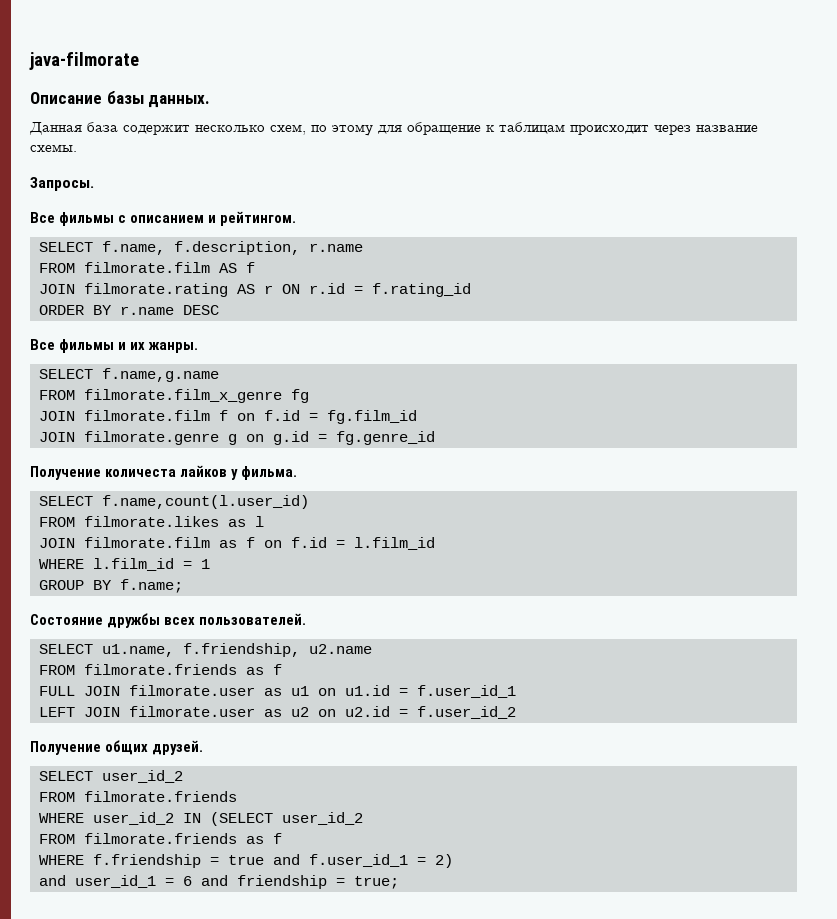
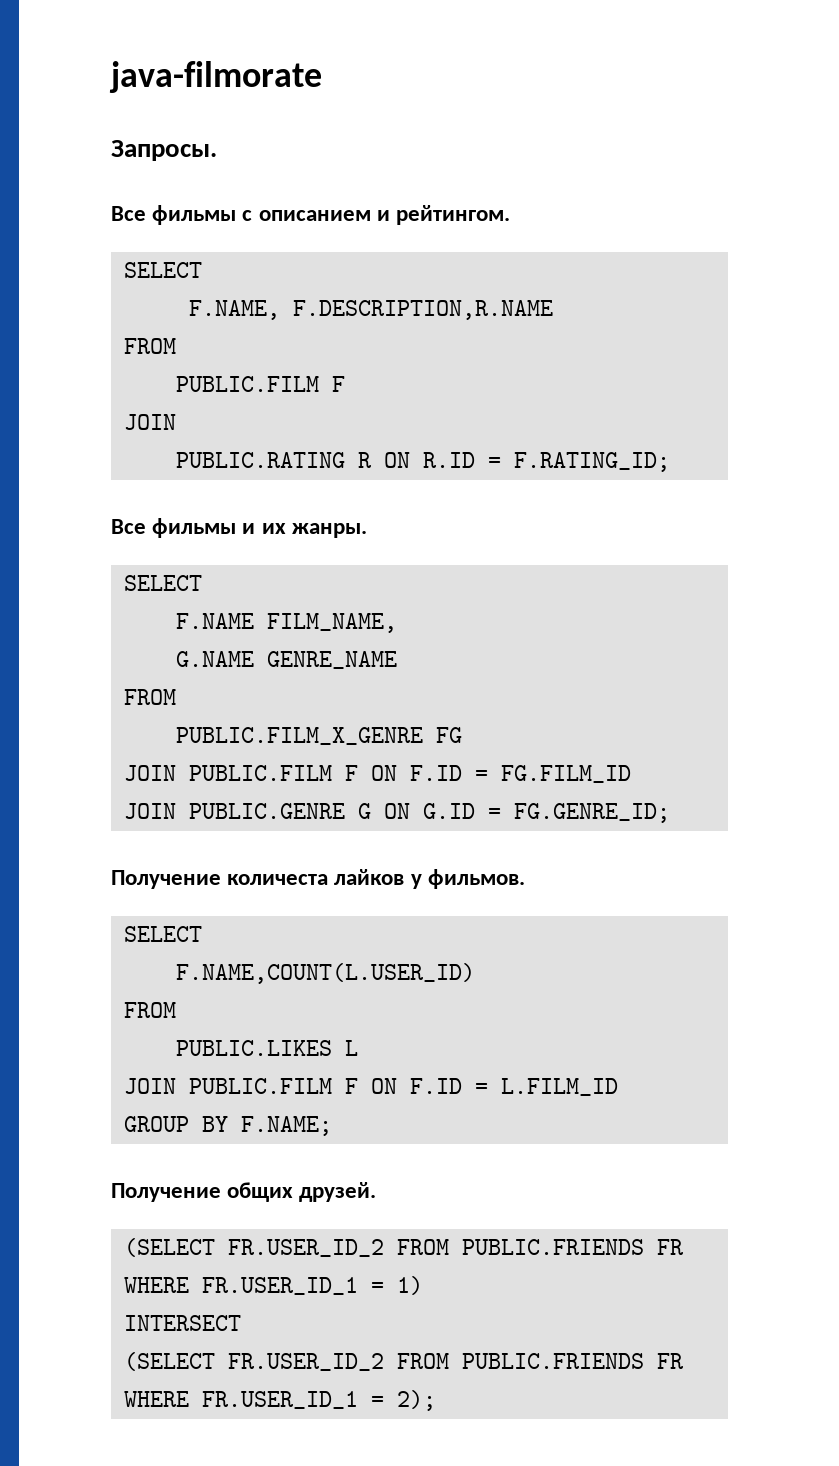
- Описание базы данных.
- Данная база содержит несколько схем, по этому для обращение к таблицам происходит через название схемы.
  Все фильмы с описанием и рейтингом.
- SELECT f.name, f.description, r.name
- FROM filmorate.film AS f
- JOIN filmorate.rating AS r ON r.id = f.rating_id
- ORDER BY r.name DESC
+ SELECT
+ F.NAME, F.DESCRIPTION,R.NAME
+ FROM
+ PUBLIC.FILM F
+ JOIN
+ PUBLIC.RATING R ON R.ID = F.RATING_ID;
  Все фильмы и их жанры.
- SELECT f.name,g.name
- FROM filmorate.film_x_genre fg
- JOIN filmorate.film f on f.id = fg.film_id
- JOIN filmorate.genre g on g.id = fg.genre_id
+ SELECT
+ F.NAME FILM_NAME,
+ G.NAME GENRE_NAME
+ FROM
+ PUBLIC.FILM_X_GENRE FG
+ JOIN PUBLIC.FILM F ON F.ID = FG.FILM_ID
+ JOIN PUBLIC.GENRE G ON G.ID = FG.GENRE_ID;
- Получение количеста лайков у фильма.
- SELECT f.name,count(l.user_id)
- FROM filmorate.likes as l
- JOIN filmorate.film as f on f.id = l.film_id
- WHERE l.film_id = 1
- GROUP BY f.name;
- Состояние дружбы всех пользователей.
- SELECT u1.name, f.friendship, u2.name
- FROM filmorate.friends as f
- FULL JOIN filmorate.user as u1 on u1.id = f.user_id_1
- LEFT JOIN filmorate.user as u2 on u2.id = f.user_id_2
+ Получение количеста лайков у фильмов.
+ SELECT
+ F.NAME,COUNT(L.USER_ID)
+ FROM
+ PUBLIC.LIKES L
+ JOIN PUBLIC.FILM F ON F.ID = L.FILM_ID
+ GROUP BY F.NAME;
  Получение общих друзей.
- SELECT user_id_2
- FROM filmorate.friends
- WHERE user_id_2 IN (SELECT user_id_2
- FROM filmorate.friends as f
- WHERE f.friendship = true and f.user_id_1 = 2)
- and user_id_1 = 6 and friendship = true;
+ (SELECT FR.USER_ID_2 FROM PUBLIC.FRIENDS FR WHERE FR.USER_ID_1 = 1)
+ INTERSECT
+ (SELECT FR.USER_ID_2 FROM PUBLIC.FRIENDS FR WHERE FR.USER_ID_1 = 2);

